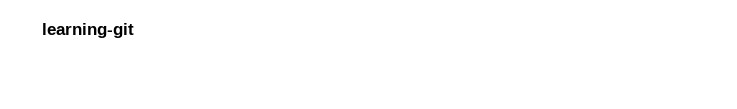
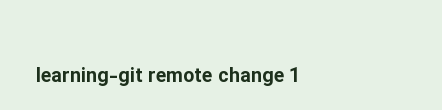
- learning-git
+ learning-git remote change 1

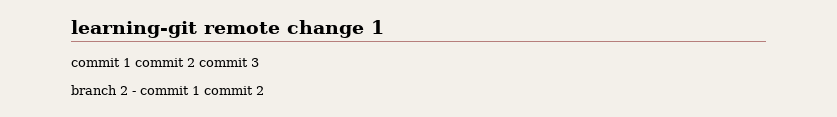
+ commit 1 commit 2 commit 3
+ branch 2 - commit 1 commit 2

